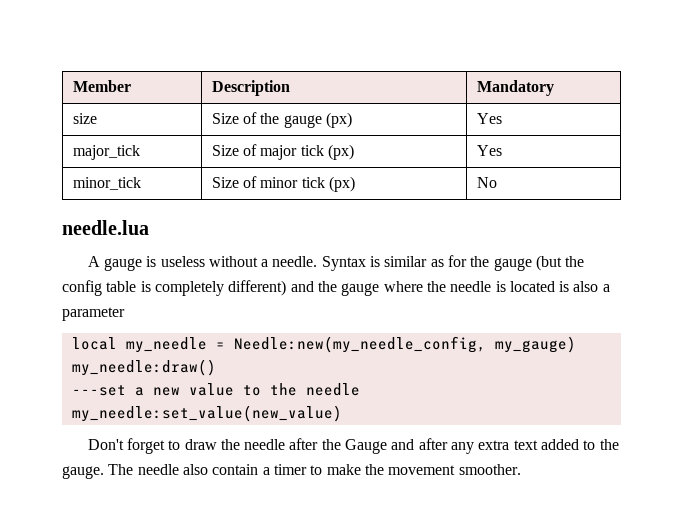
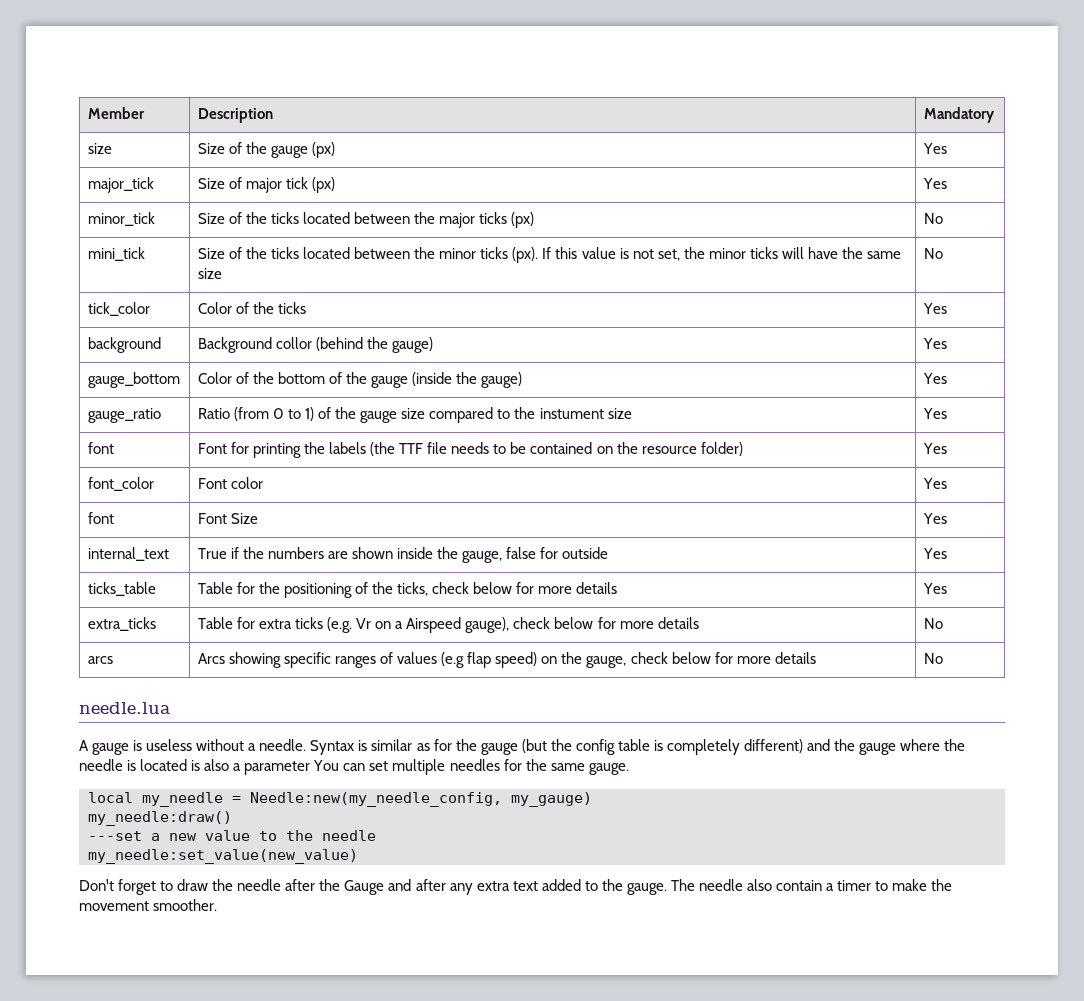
- minor_tick | Size of minor tick (px) | No
+ minor_tick | Size of the ticks located between the major ticks (px) | No
+ mini_tick | Size of the ticks located between the minor ticks (px). If this value is not set, the minor ticks will have the same size | No
+ tick_color | Color of the ticks | Yes
+ background | Background collor (behind the gauge) | Yes
+ gauge_bottom | Color of the bottom of the gauge (inside the gauge) | Yes
+ gauge_ratio | Ratio (from 0 to 1) of the gauge size compared to the instument size | Yes
+ font | Font for printing the labels (the TTF file needs to be contained on the resource folder) | Yes
+ font_color | Font color | Yes
+ font | Font Size | Yes
+ internal_text | True if the numbers are shown inside the gauge, false for outside | Yes
+ ticks_table | Table for the positioning of the ticks, check below for more details | Yes
+ extra_ticks | Table for extra ticks (e.g. Vr on a Airspeed gauge), check below for more details | No
+ arcs | Arcs showing specific ranges of values (e.g flap speed) on the gauge, check below for more details | No
- Syntax is similar as for the gauge (but the config table is completely different) and the gauge where the needle is located is also a parameter
+ Syntax is similar as for the gauge (but the config table is completely different) and the gauge where the needle is located is also a parameter You can set multiple needles for the same gauge.

